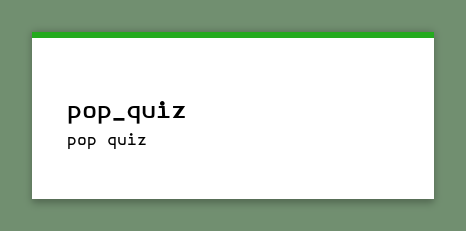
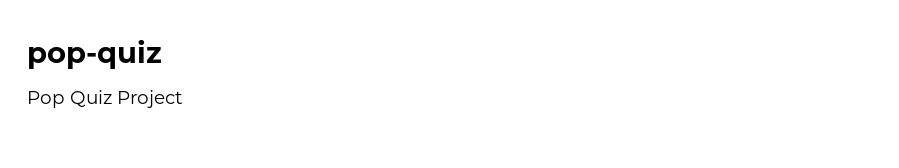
- pop_quiz
- pop quiz
+ pop-quiz
+ Pop Quiz Project

